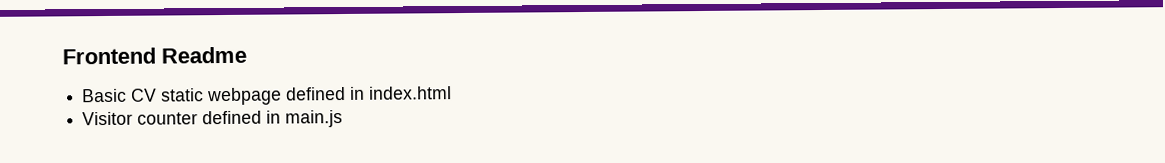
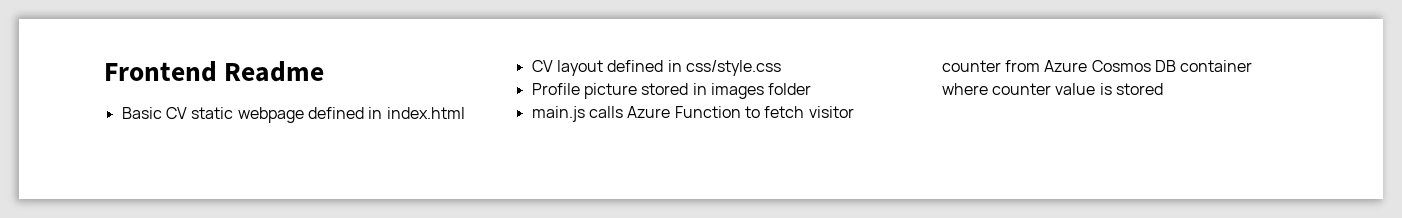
- Visitor counter defined in main.js
+ CV layout defined in css/style.css
+ Profile picture stored in images folder
+ main.js calls Azure Function to fetch visitor counter from Azure Cosmos DB container where counter value is stored

